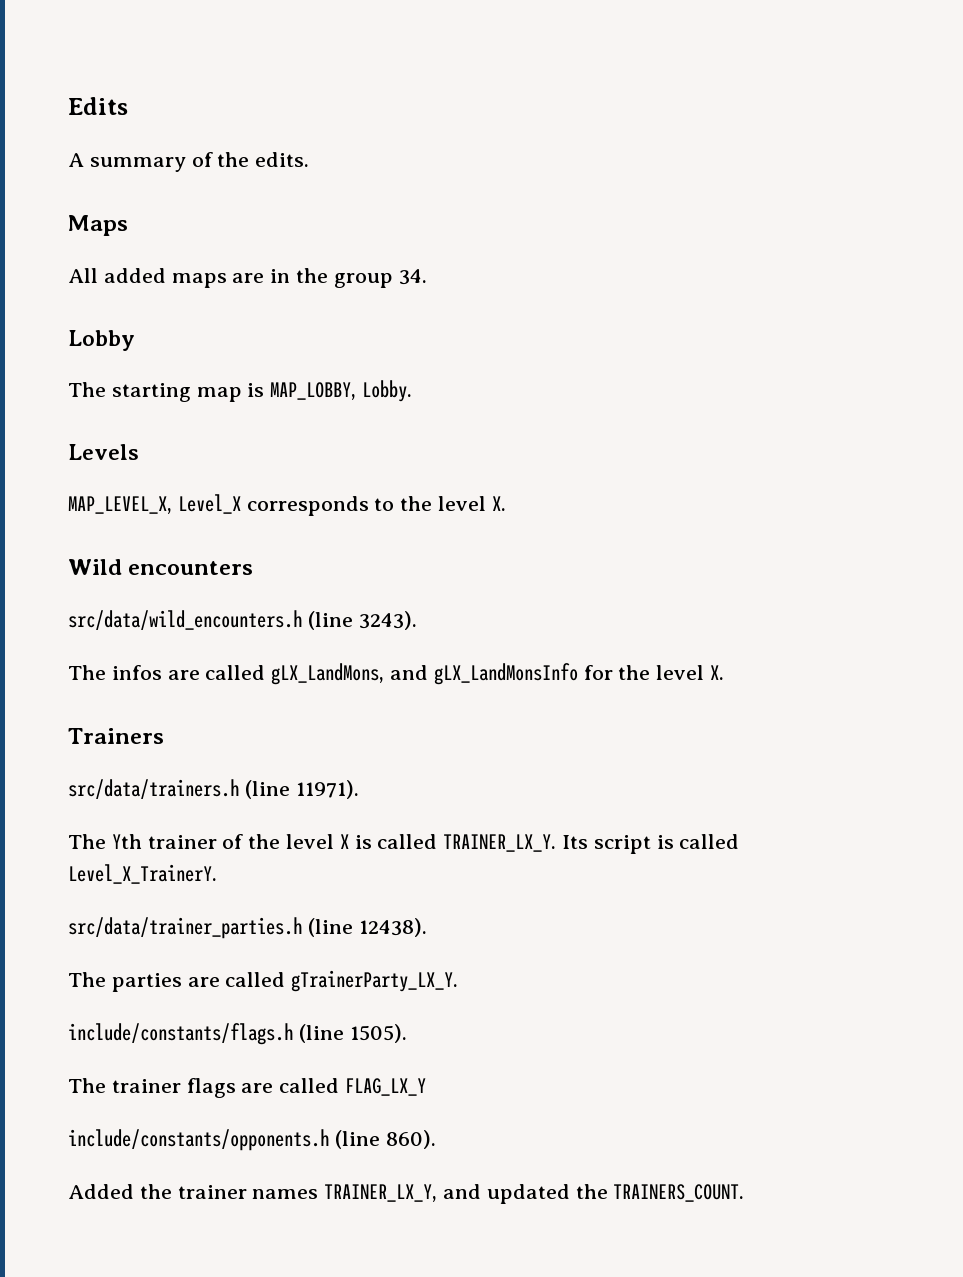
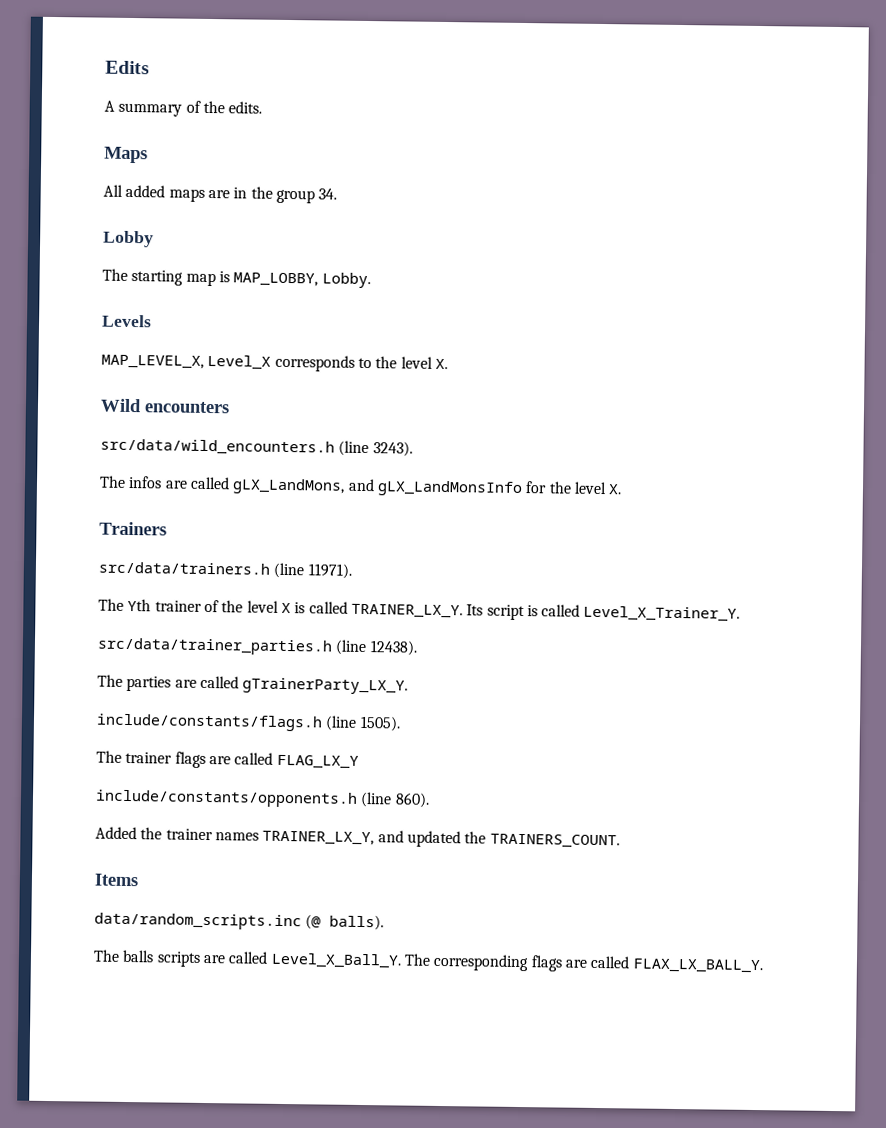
- Its script is called Level_X_TrainerY.
+ Its script is called Level_X_Trainer_Y.
+ Items
+ data/random_scripts.inc (@ balls).
+ The balls scripts are called Level_X_Ball_Y. The corresponding flags are called FLAX_LX_BALL_Y.

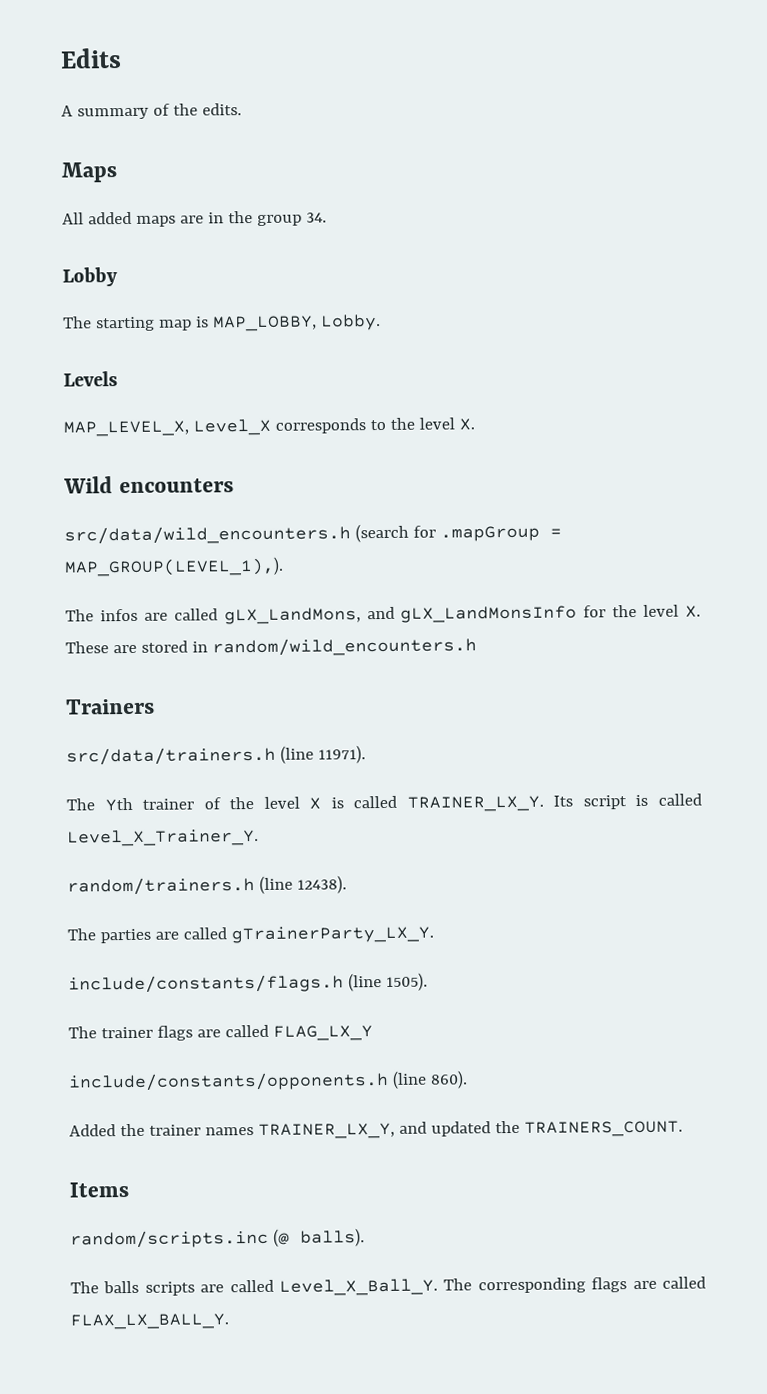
- src/data/wild_encounters.h (line 3243).
+ src/data/wild_encounters.h (search for .mapGroup = MAP_GROUP(LEVEL_1),).
- The infos are called gLX_LandMons, and gLX_LandMonsInfo for the level X.
+ The infos are called gLX_LandMons, and gLX_LandMonsInfo for the level X. These are stored in random/wild_encounters.h
- src/data/trainer_parties.h (line 12438).
+ random/trainers.h (line 12438).
- data/random_scripts.inc (@ balls).
+ random/scripts.inc (@ balls).

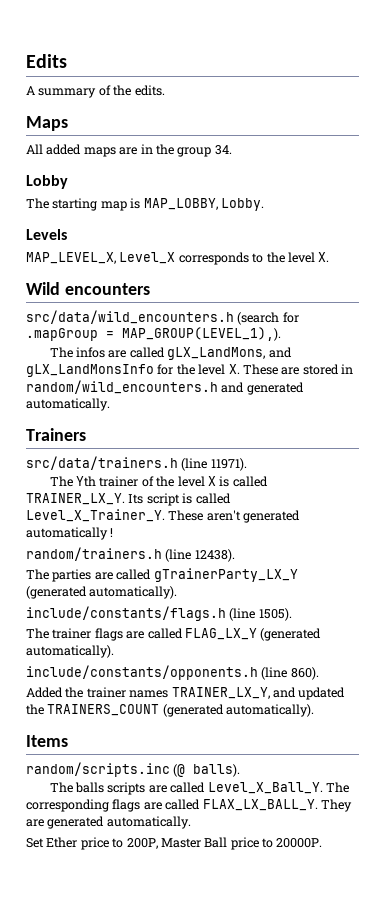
- The infos are called gLX_LandMons, and gLX_LandMonsInfo for the level X. These are stored in random/wild_encounters.h
+ The infos are called gLX_LandMons, and gLX_LandMonsInfo for the level X. These are stored in random/wild_encounters.h and generated automatically.
+ These aren't generated automatically !
- The parties are called gTrainerParty_LX_Y.
+ The parties are called gTrainerParty_LX_Y (generated automatically).
- The trainer flags are called FLAG_LX_Y
+ The trainer flags are called FLAG_LX_Y (generated automatically).
- Added the trainer names TRAINER_LX_Y, and updated the TRAINERS_COUNT.
+ Added the trainer names TRAINER_LX_Y, and updated the TRAINERS_COUNT (generated automatically).
+ They are generated automatically.
+ Set Ether price to 200P, Master Ball price to 20000P.

